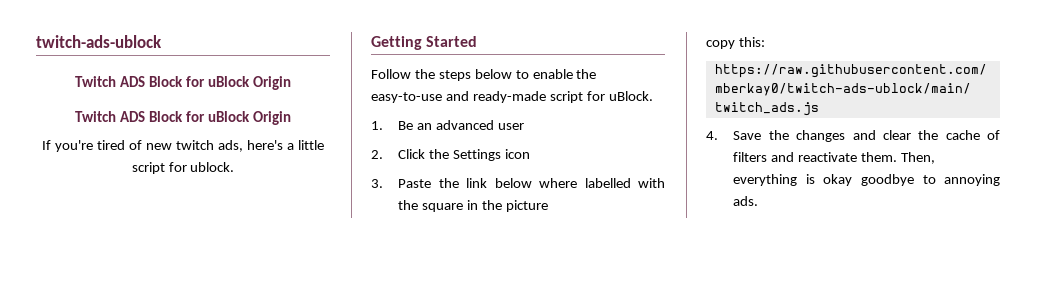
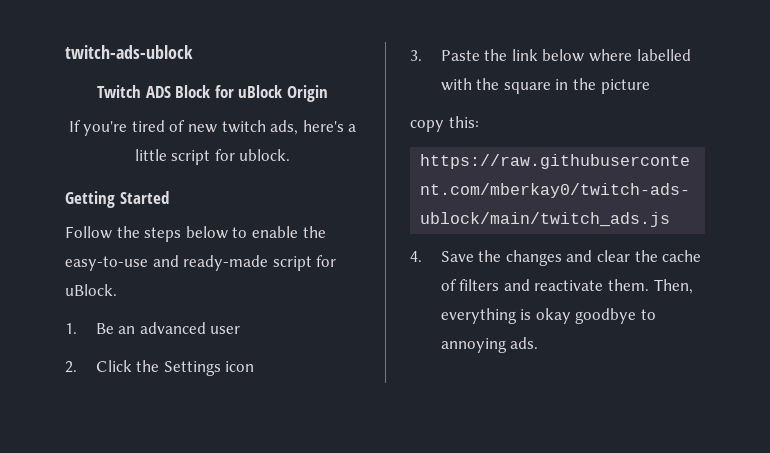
  twitch-ads-ublock
- Twitch ADS Block for uBlock Origin

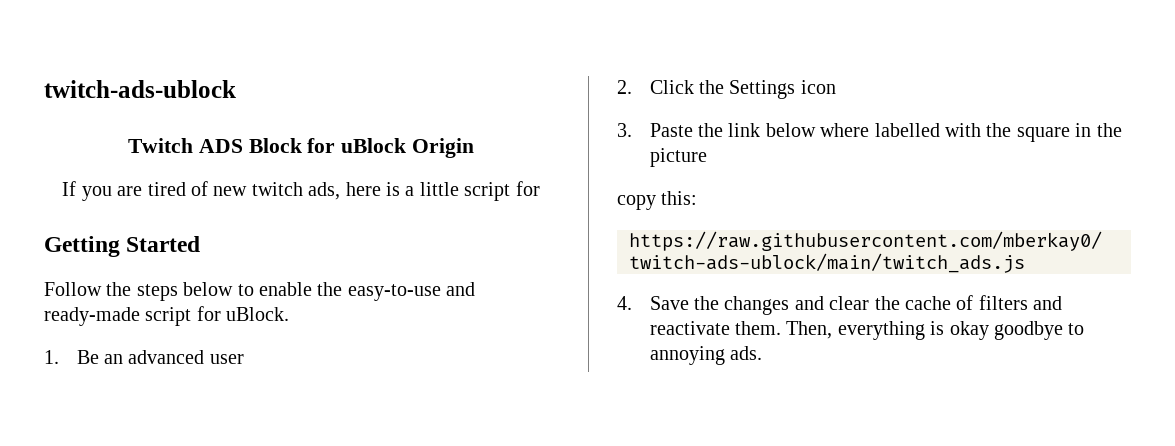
- If you're tired of new twitch ads, here's a little script for ublock.
+ If you are tired of new twitch ads, here is a little script for

